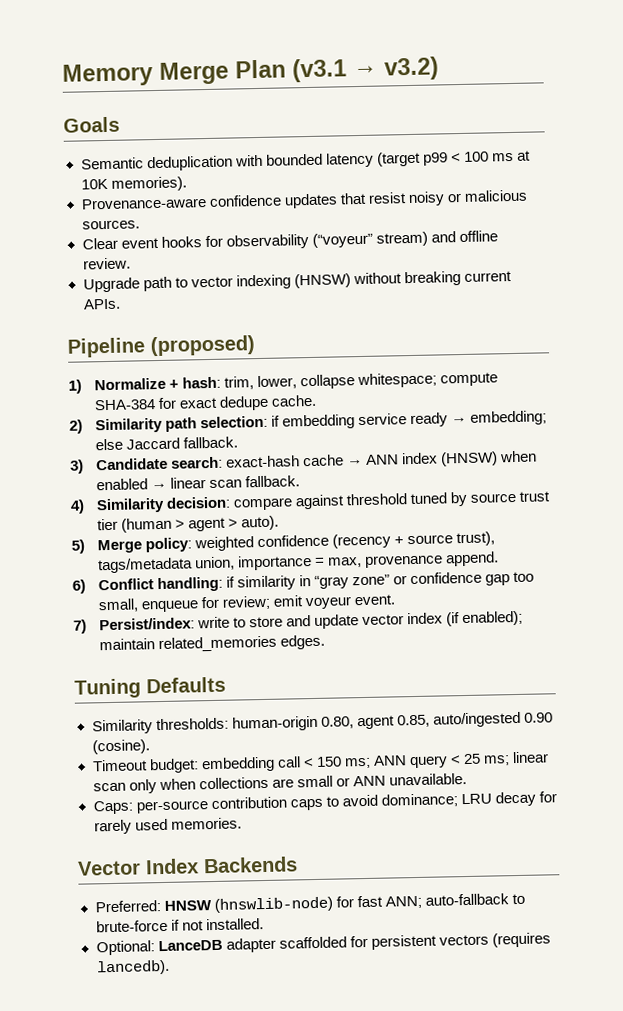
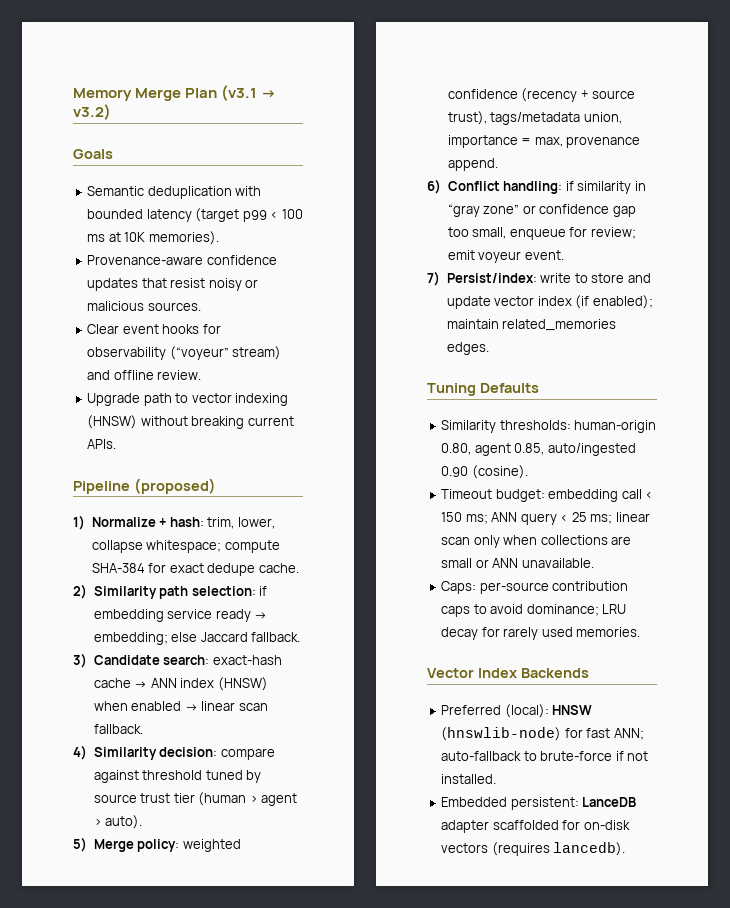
- Preferred: HNSW (hnswlib-node) for fast ANN; auto-fallback to brute-force if not installed.
+ Preferred (local): HNSW (hnswlib-node) for fast ANN; auto-fallback to brute-force if not installed.
- Optional: LanceDB adapter scaffolded for persistent vectors (requires lancedb).
+ Embedded persistent: LanceDB adapter scaffolded for on-disk vectors (requires lancedb).

